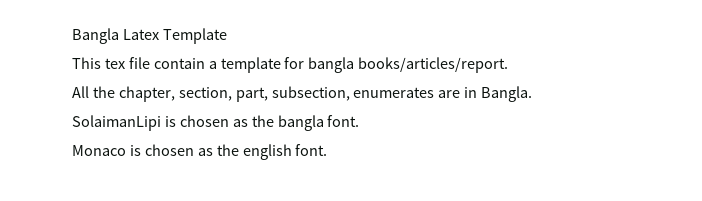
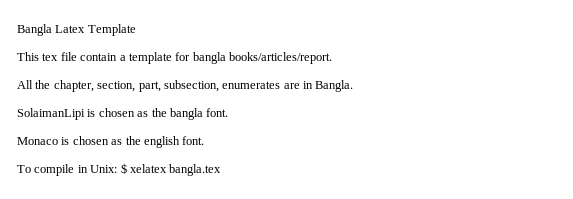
+ To compile in Unix: $ xelatex bangla.tex

